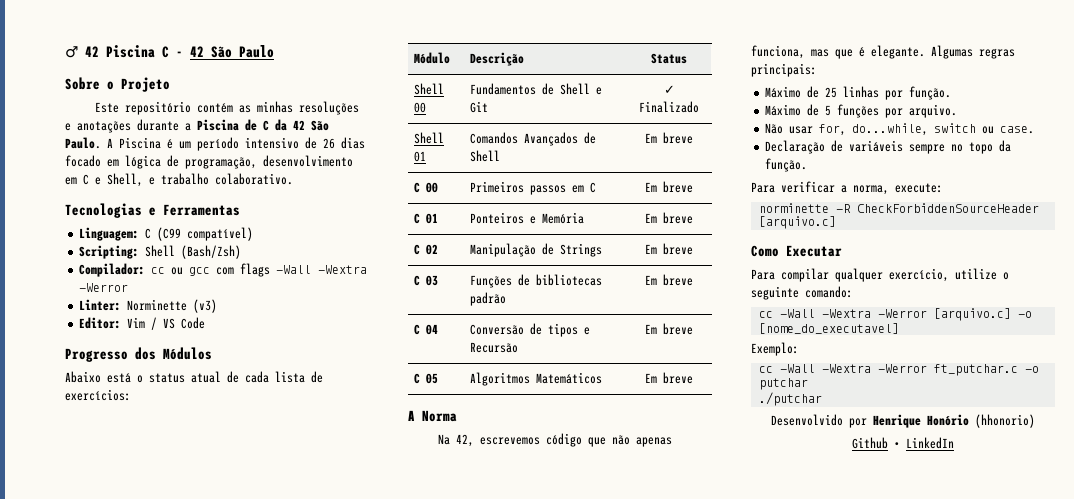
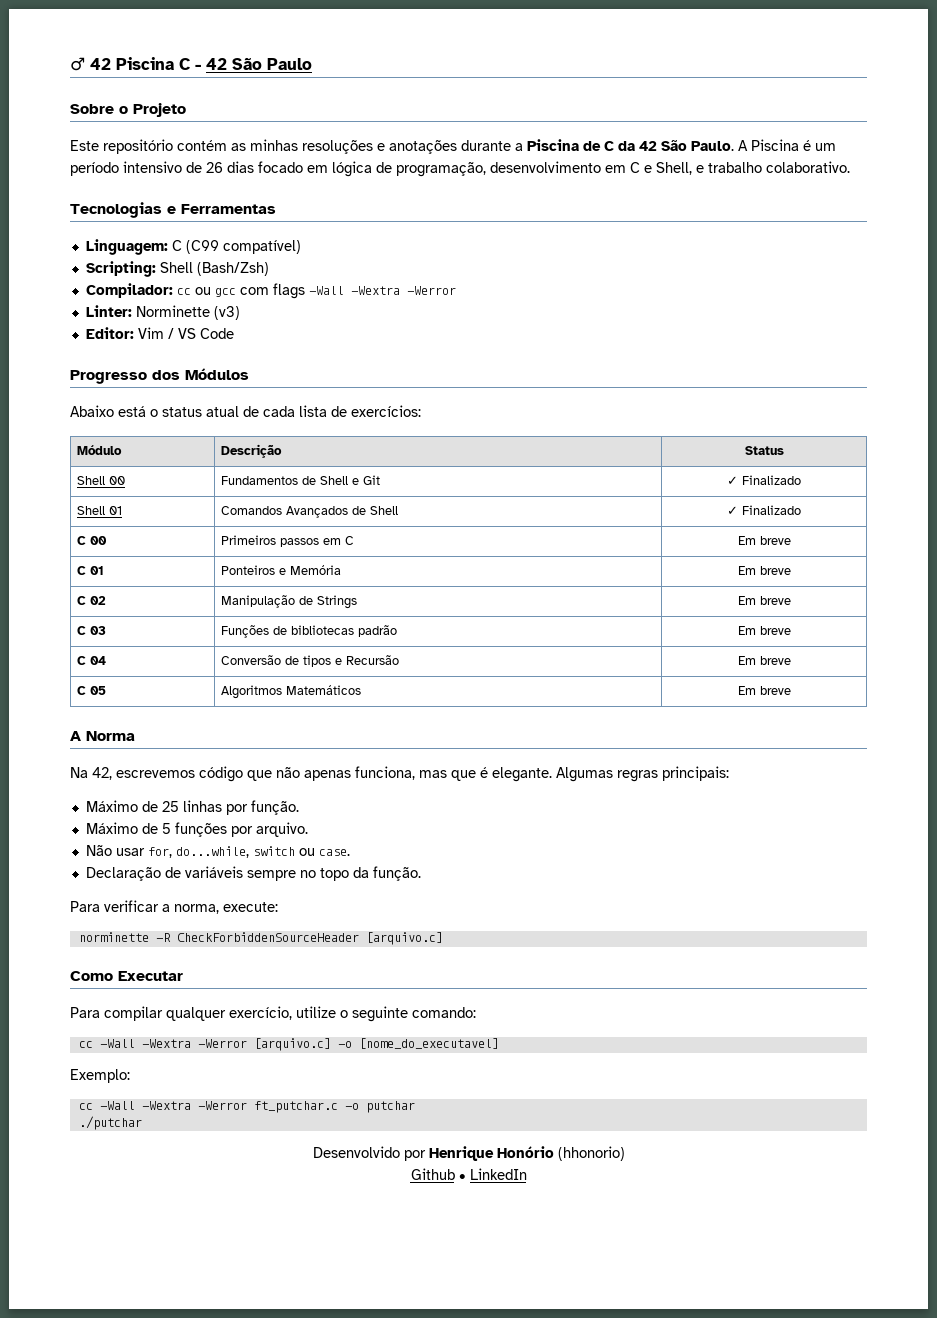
- Shell 01 | Comandos Avançados de Shell | Em breve
+ Shell 01 | Comandos Avançados de Shell | ✓ Finalizado

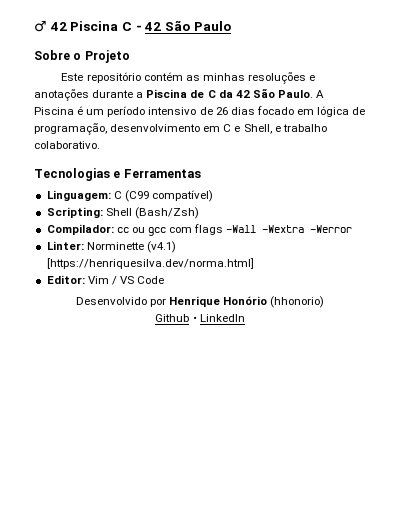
- Linter: Norminette (v3)
+ Linter: Norminette (v4.1) [https://henriquesilva.dev/norma.html]
- Progresso dos Módulos
- Abaixo está o status atual de cada lista de exercícios:
- Módulo | Descrição | Status
- Shell 00 | Fundamentos de Shell e Git | ✓ Finalizado
- Shell 01 | Comandos Avançados de Shell | ✓ Finalizado
- C 00 | Primeiros passos em C | Em breve
- C 01 | Ponteiros e Memória | Em breve
- C 02 | Manipulação de Strings | Em breve
- C 03 | Funções de bibliotecas padrão | Em breve
- C 04 | Conversão de tipos e Recursão | Em breve
- C 05 | Algoritmos Matemáticos | Em breve
- A Norma
- Na 42, escrevemos código que não apenas funciona, mas que é elegante. Algumas regras principais:
- Máximo de 25 linhas por função.
- Máximo de 5 funções por arquivo.
- Não usar for, do...while, switch ou case.
- Declaração de variáveis sempre no topo da função.
- Para verificar a norma, execute:
- norminette -R CheckForbiddenSourceHeader [arquivo.c]
- Como Executar
- Para compilar qualquer exercício, utilize o seguinte comando:
- cc -Wall -Wextra -Werror [arquivo.c] -o [nome_do_executavel]
- Exemplo:
- cc -Wall -Wextra -Werror ft_putchar.c -o putchar
- ./putchar

